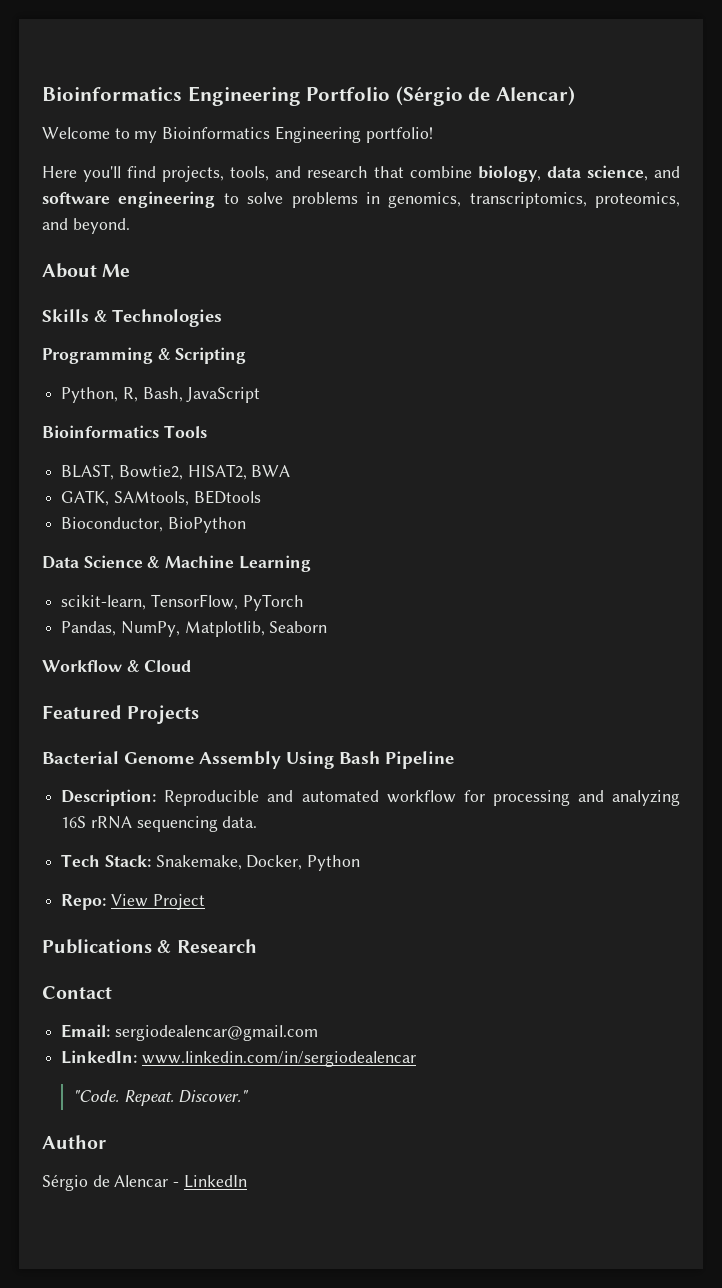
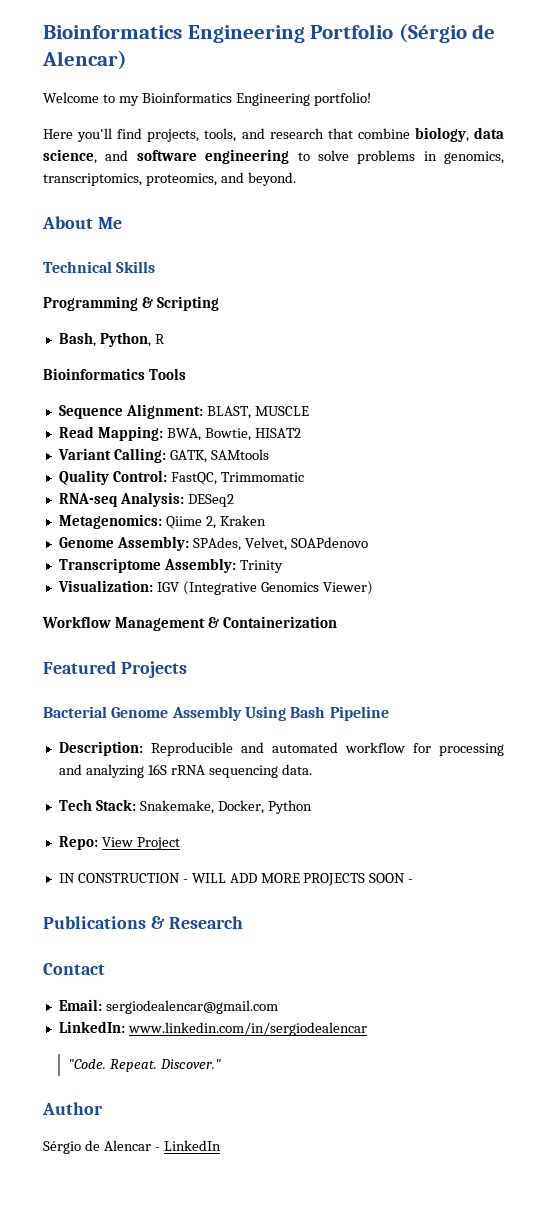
- Skills & Technologies
+ Technical Skills
- Python, R, Bash, JavaScript
+ Bash, Python, R
  Bioinformatics Tools
- BLAST, Bowtie2, HISAT2, BWA
- GATK, SAMtools, BEDtools
- Bioconductor, BioPython
- Data Science & Machine Learning
- scikit-learn, TensorFlow, PyTorch
- Pandas, NumPy, Matplotlib, Seaborn
- Workflow & Cloud
+ Sequence Alignment: BLAST, MUSCLE
+ Read Mapping: BWA, Bowtie, HISAT2
+ Variant Calling: GATK, SAMtools
+ Quality Control: FastQC, Trimmomatic
+ RNA-seq Analysis: DESeq2
+ Metagenomics: Qiime 2, Kraken
+ Genome Assembly: SPAdes, Velvet, SOAPdenovo
+ Transcriptome Assembly: Trinity
+ Visualization: IGV (Integrative Genomics Viewer)
+ Workflow Management & Containerization
+ IN CONSTRUCTION - WILL ADD MORE PROJECTS SOON -

